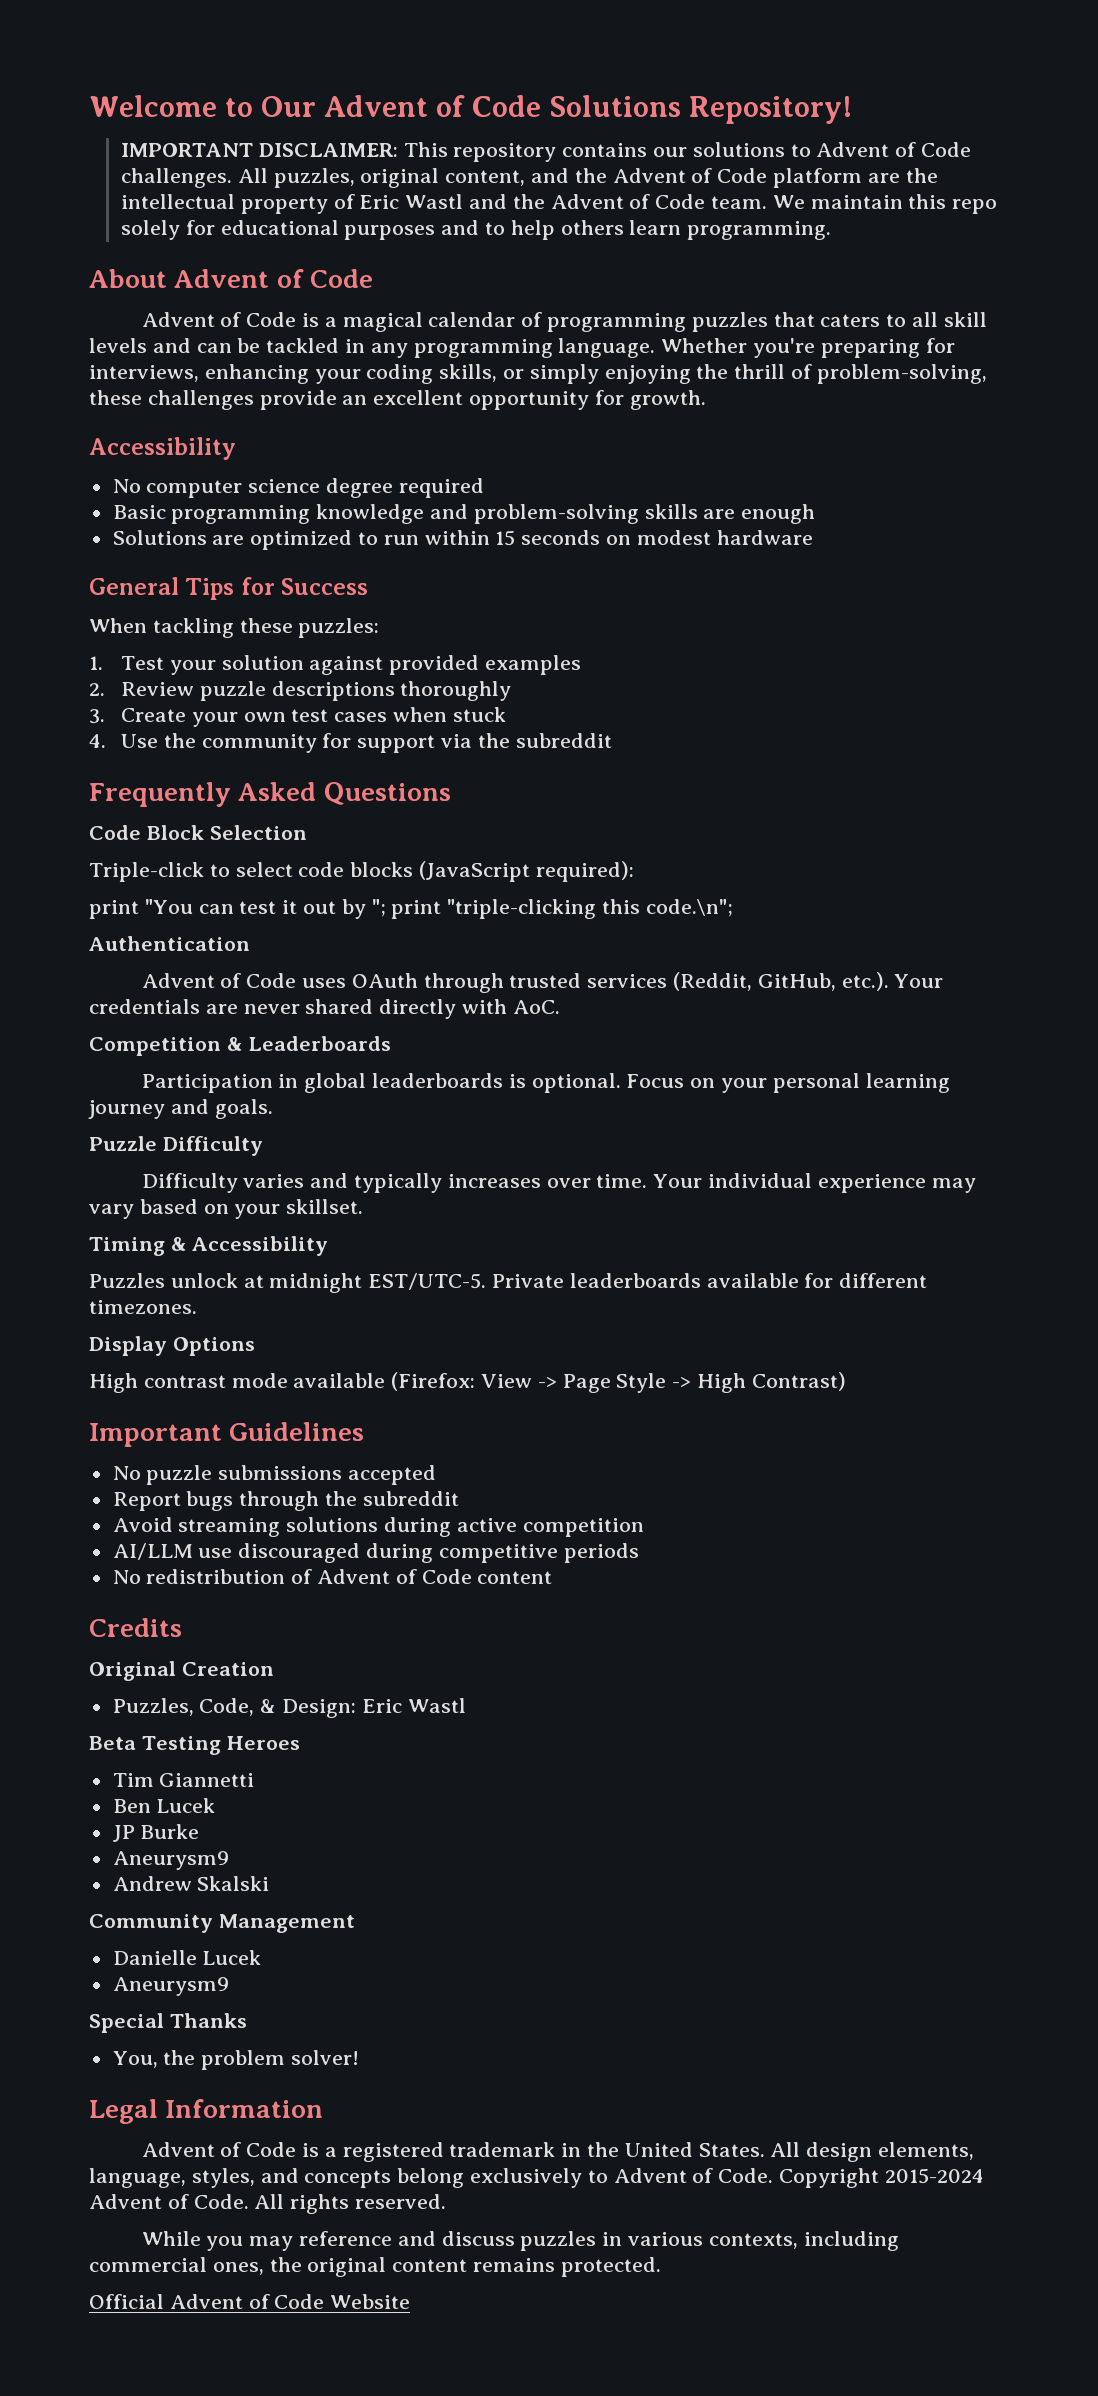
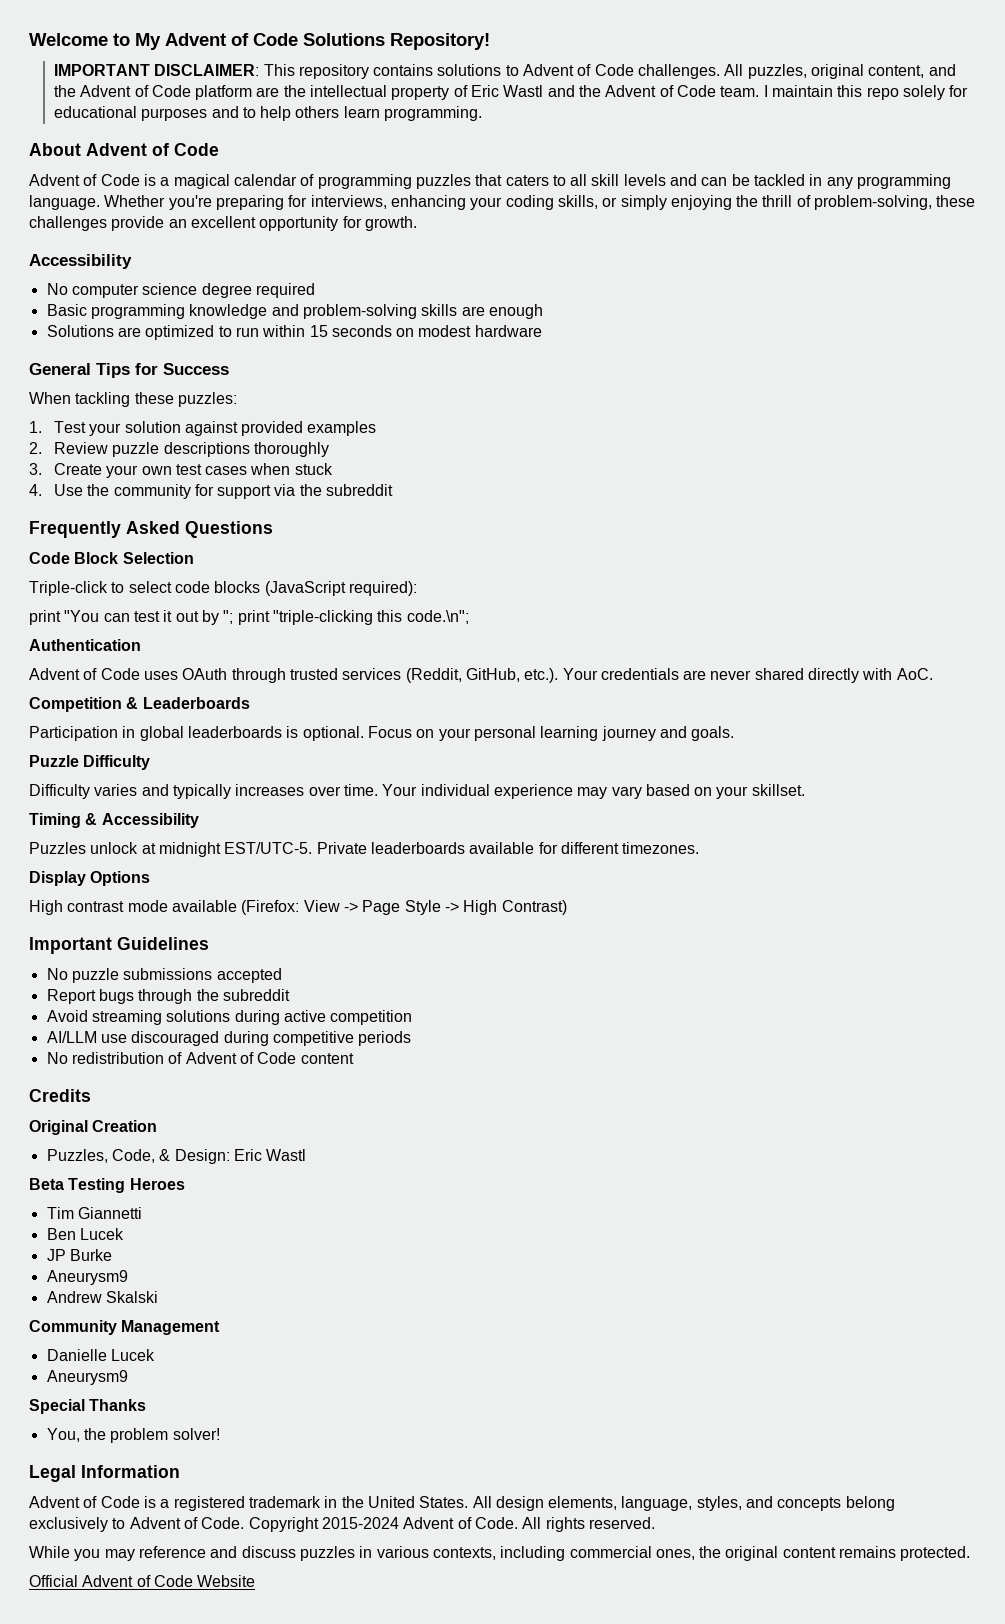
- Welcome to Our Advent of Code Solutions Repository!
+ Welcome to My Advent of Code Solutions Repository!
- IMPORTANT DISCLAIMER: This repository contains our solutions to Advent of Code challenges.
+ IMPORTANT DISCLAIMER: This repository contains solutions to Advent of Code challenges.
- We maintain this repo solely for educational purposes and to help others learn programming.
+ I maintain this repo solely for educational purposes and to help others learn programming.

